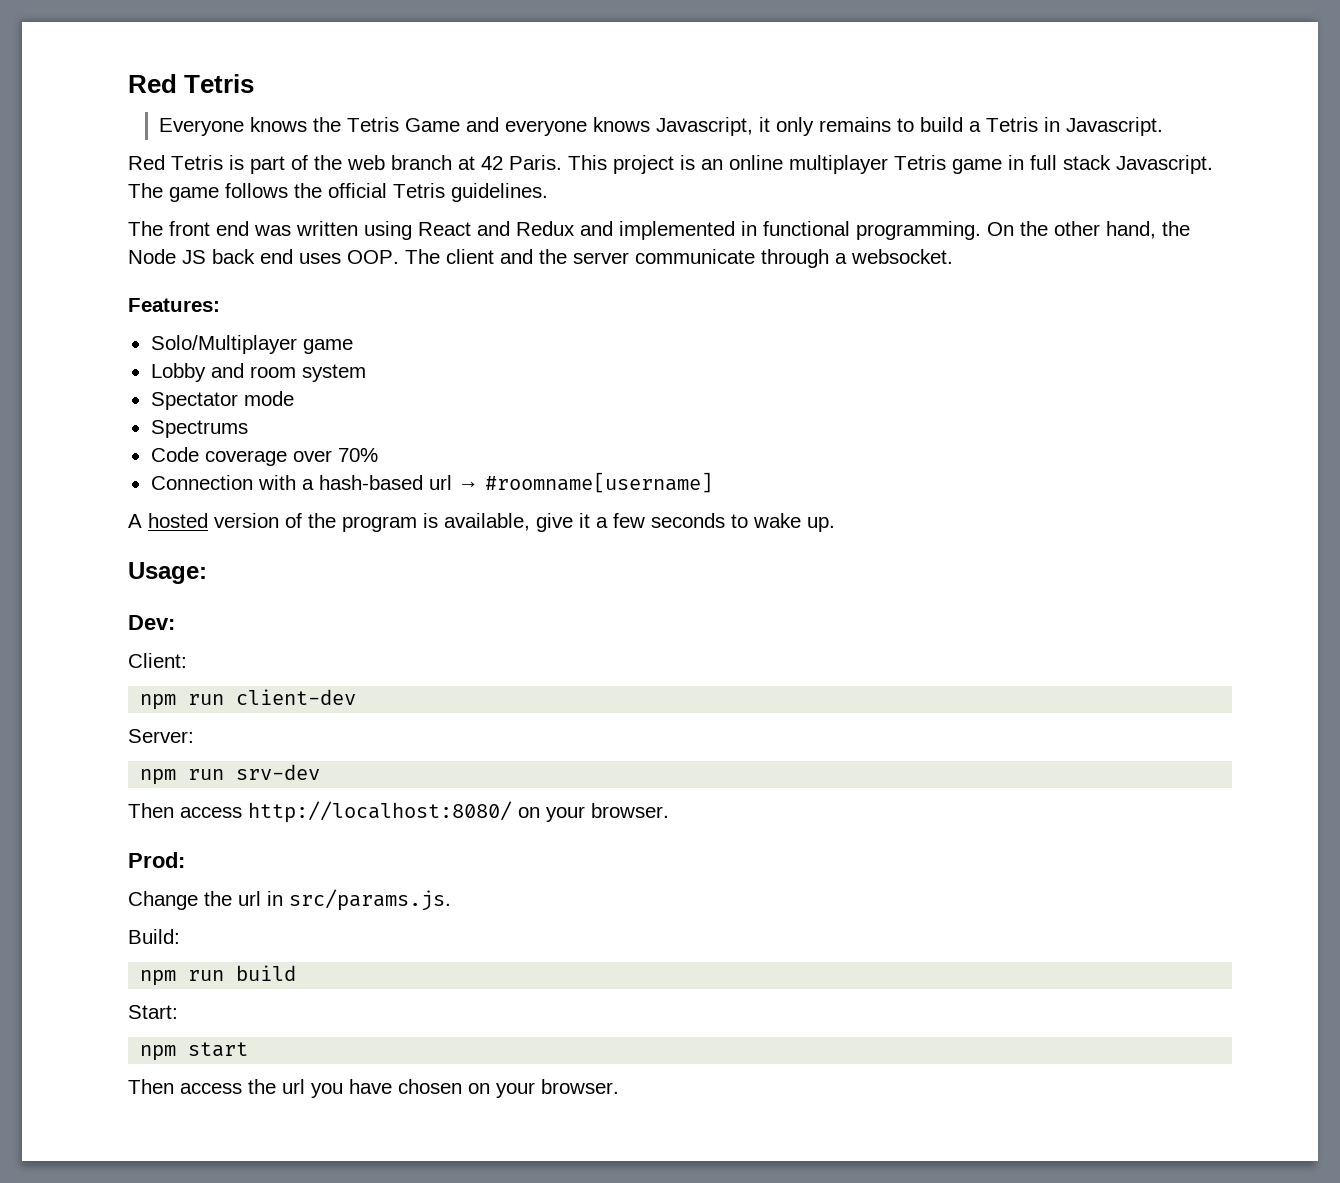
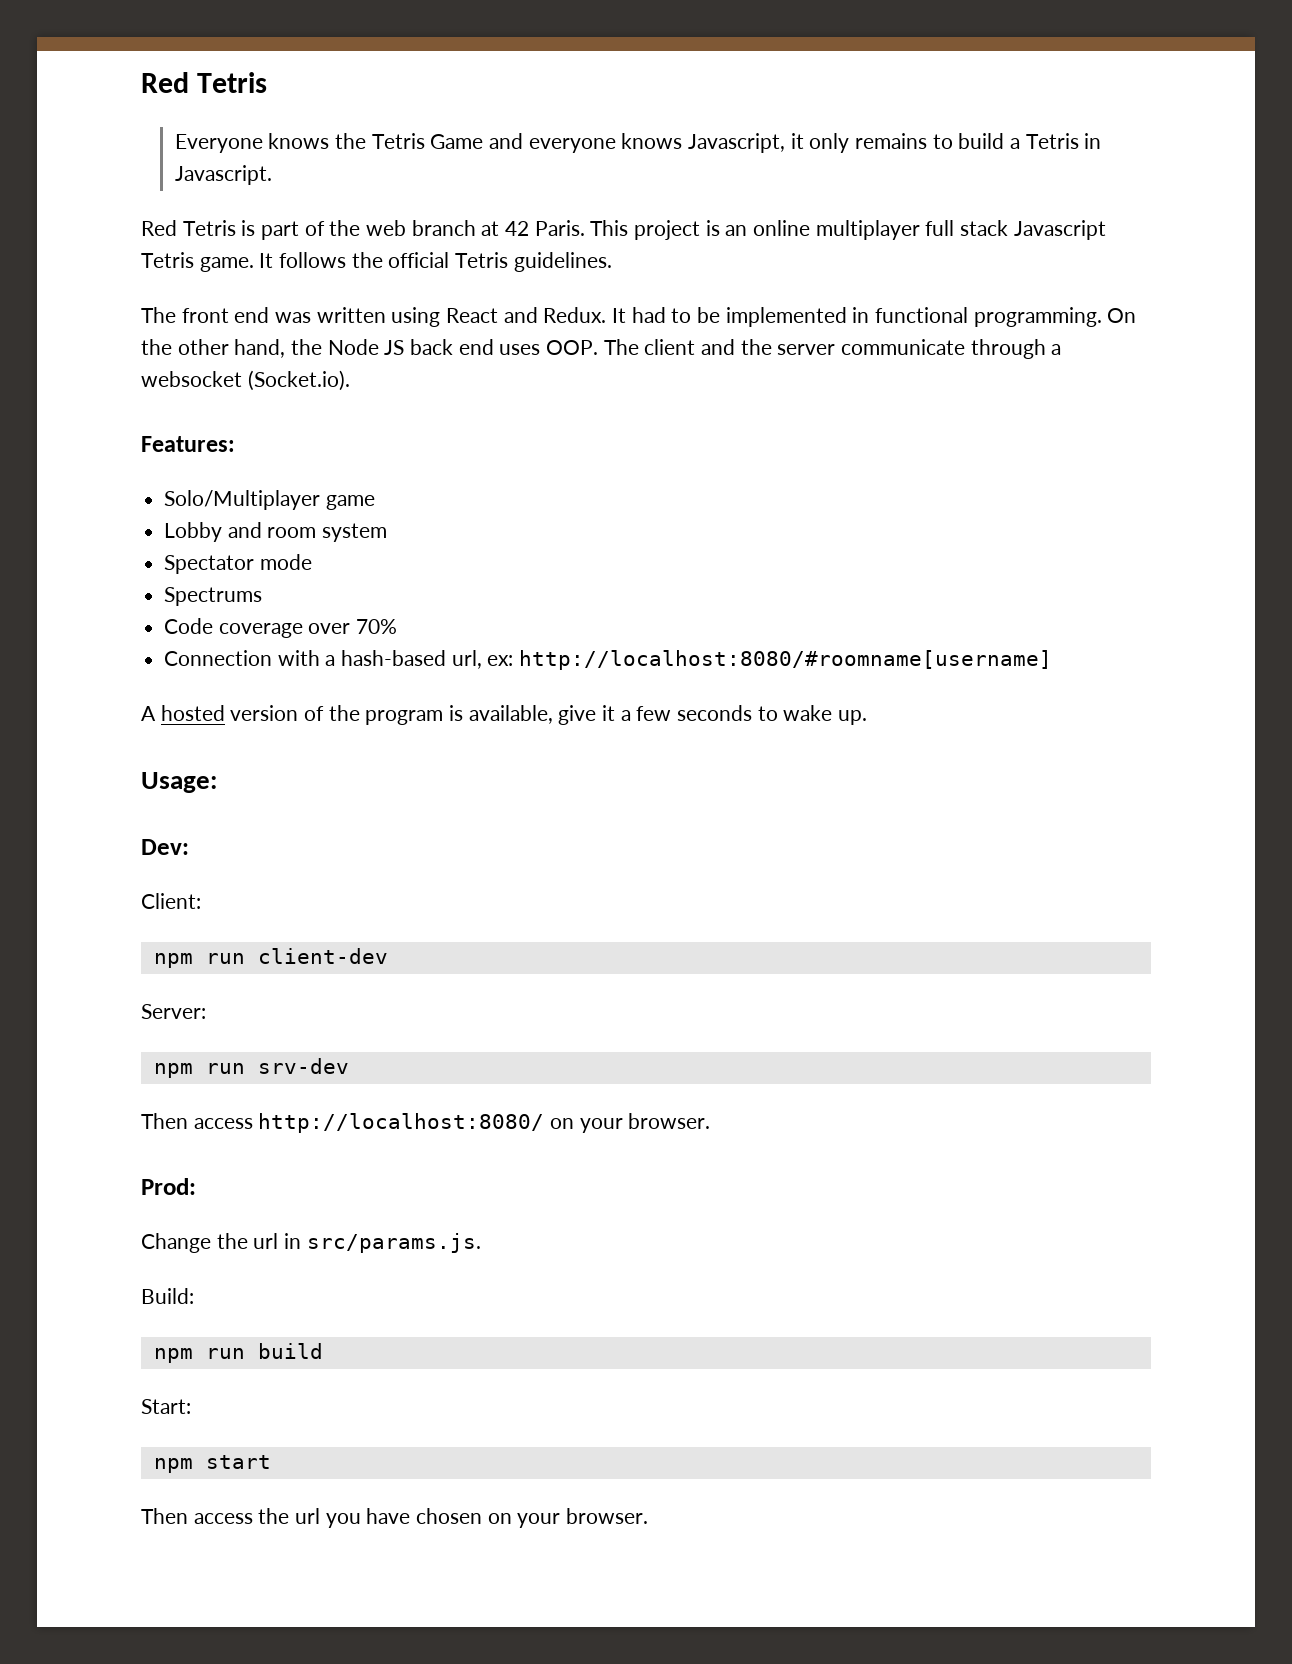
- This project is an online multiplayer Tetris game in full stack Javascript. The game follows the official Tetris guidelines.
+ This project is an online multiplayer full stack Javascript Tetris game. It follows the official Tetris guidelines.
- The front end was written using React and Redux and implemented in functional programming.
+ The front end was written using React and Redux. It had to be implemented in functional programming.
- On the other hand, the Node JS back end uses OOP. The client and the server communicate through a websocket.
+ On the other hand, the Node JS back end uses OOP. The client and the server communicate through a websocket (Socket.io).
- Connection with a hash-based url → #roomname[username]
+ Connection with a hash-based url, ex: http://localhost:8080/#roomname[username]

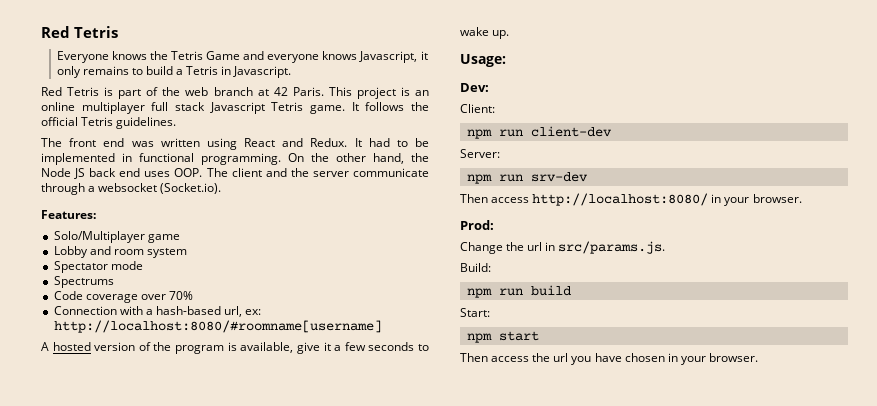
- Then access http://localhost:8080/ on your browser.
+ Then access http://localhost:8080/ in your browser.
- Then access the url you have chosen on your browser.
+ Then access the url you have chosen in your browser.

